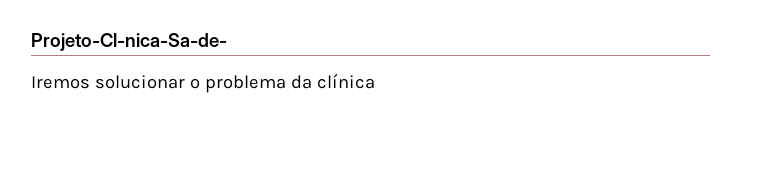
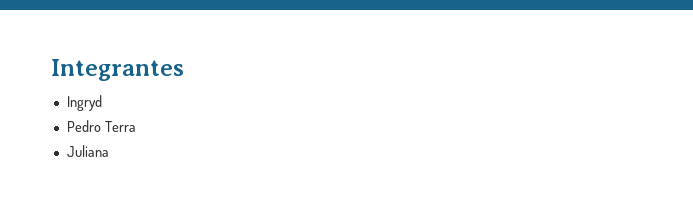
- Projeto-Cl-nica-Sa-de-
- Iremos solucionar o problema da clínica
+ Integrantes
+ Ingryd
+ Pedro Terra
+ Juliana

